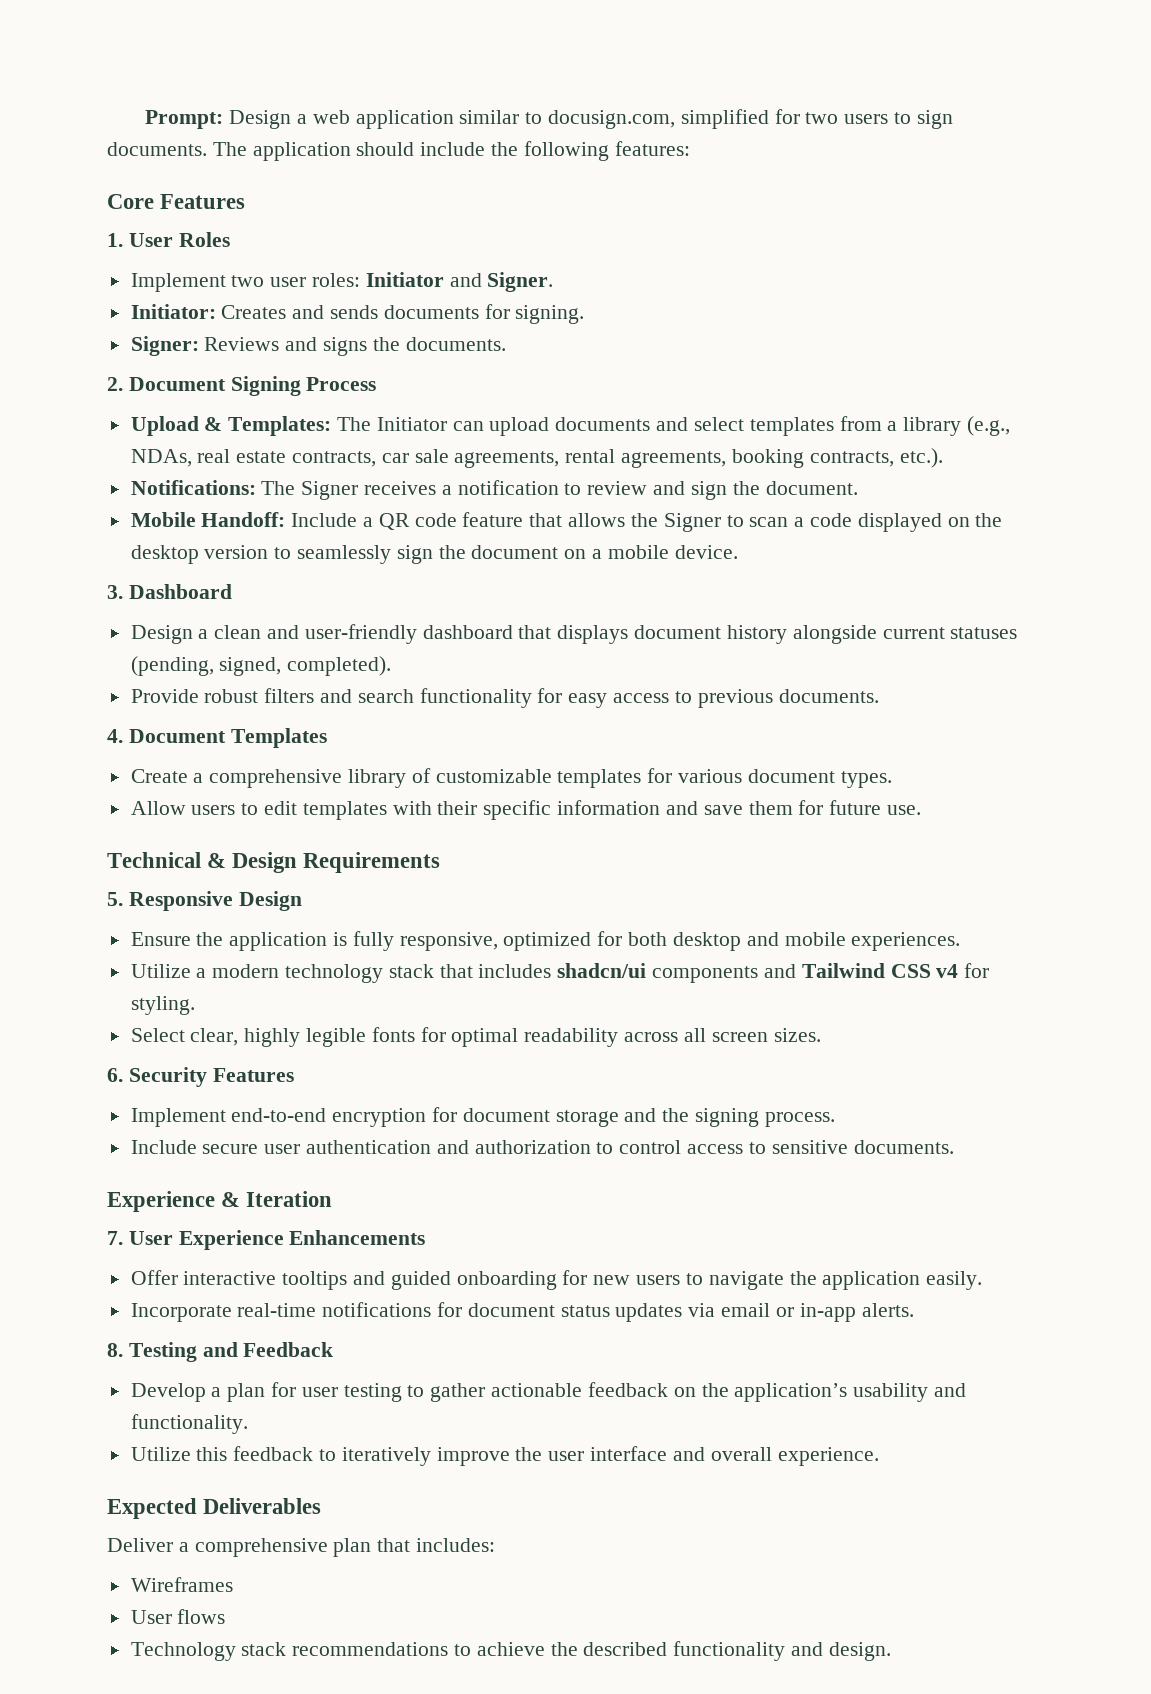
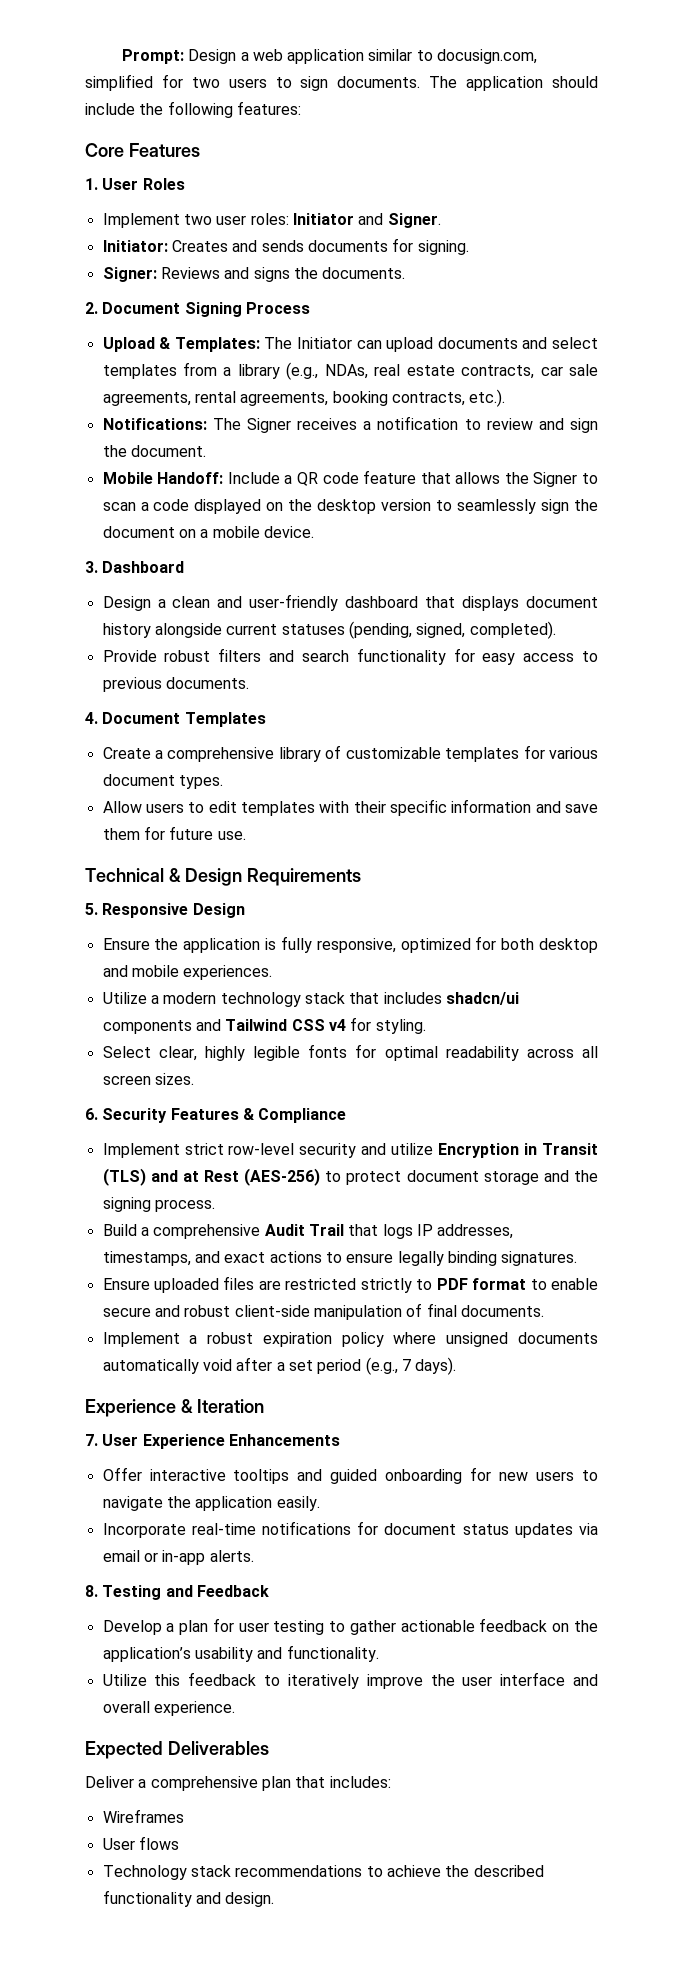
- 6. Security Features
- Implement end-to-end encryption for document storage and the signing process.
+ 6. Security Features & Compliance
+ Implement strict row-level security and utilize Encryption in Transit (TLS) and at Rest (AES-256) to protect document storage and the signing process.
- Include secure user authentication and authorization to control access to sensitive documents.
+ Build a comprehensive Audit Trail that logs IP addresses, timestamps, and exact actions to ensure legally binding signatures.
+ Ensure uploaded files are restricted strictly to PDF format to enable secure and robust client-side manipulation of final documents.
+ Implement a robust expiration policy where unsigned documents automatically void after a set period (e.g., 7 days).

